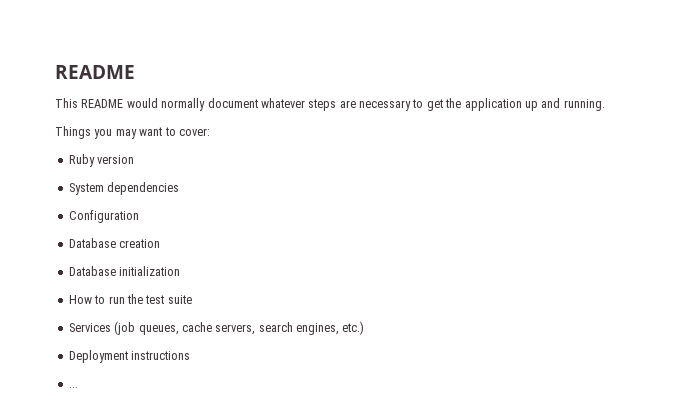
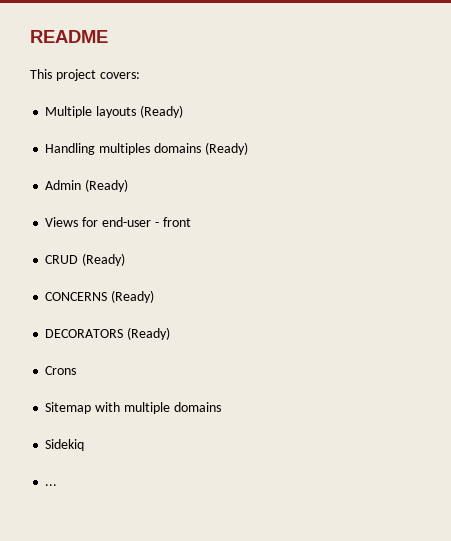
- This README would normally document whatever steps are necessary to get the application up and running.
- Things you may want to cover:
- Ruby version
- System dependencies
- Configuration
- Database creation
- Database initialization
- How to run the test suite
- Services (job queues, cache servers, search engines, etc.)
- Deployment instructions
+ This project covers:
+ Multiple layouts (Ready)
+ Handling multiples domains (Ready)
+ Admin (Ready)
+ Views for end-user - front
+ CRUD (Ready)
+ CONCERNS (Ready)
+ DECORATORS (Ready)
+ Crons
+ Sitemap with multiple domains
+ Sidekiq

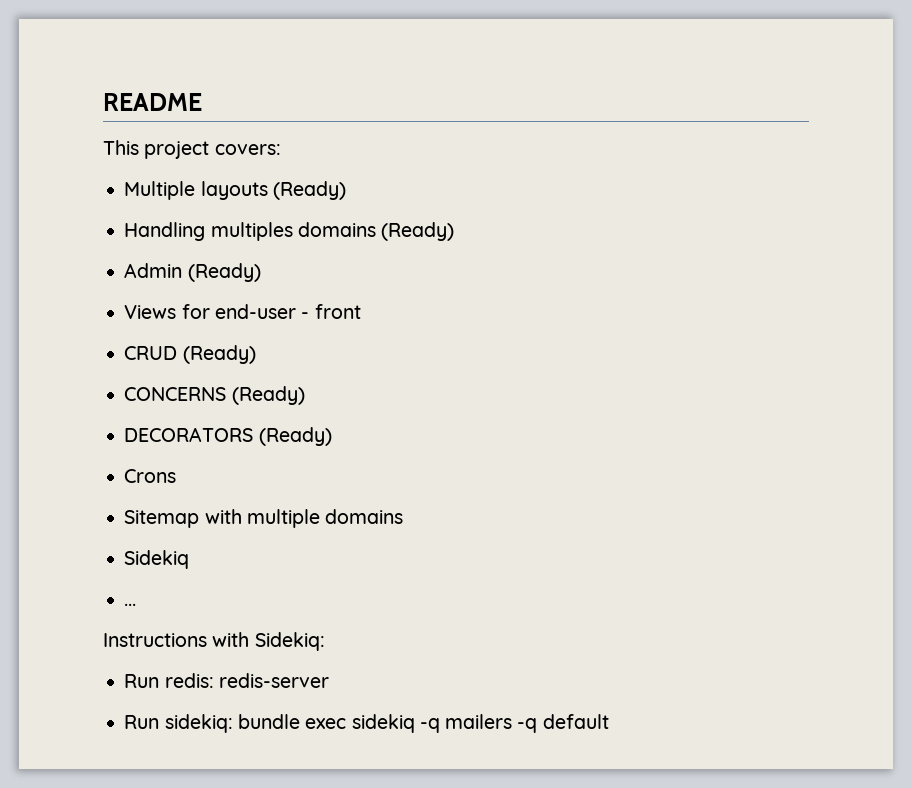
+ Instructions with Sidekiq:
+ Run redis: redis-server
+ Run sidekiq: bundle exec sidekiq -q mailers -q default

